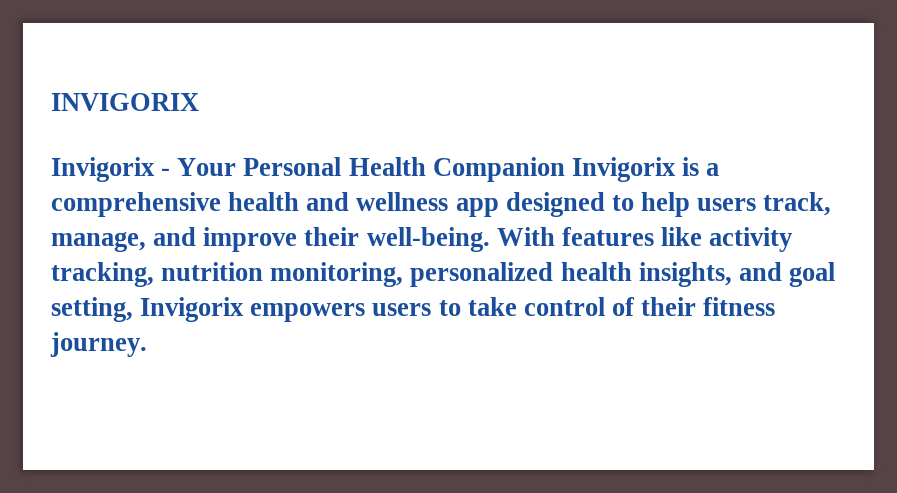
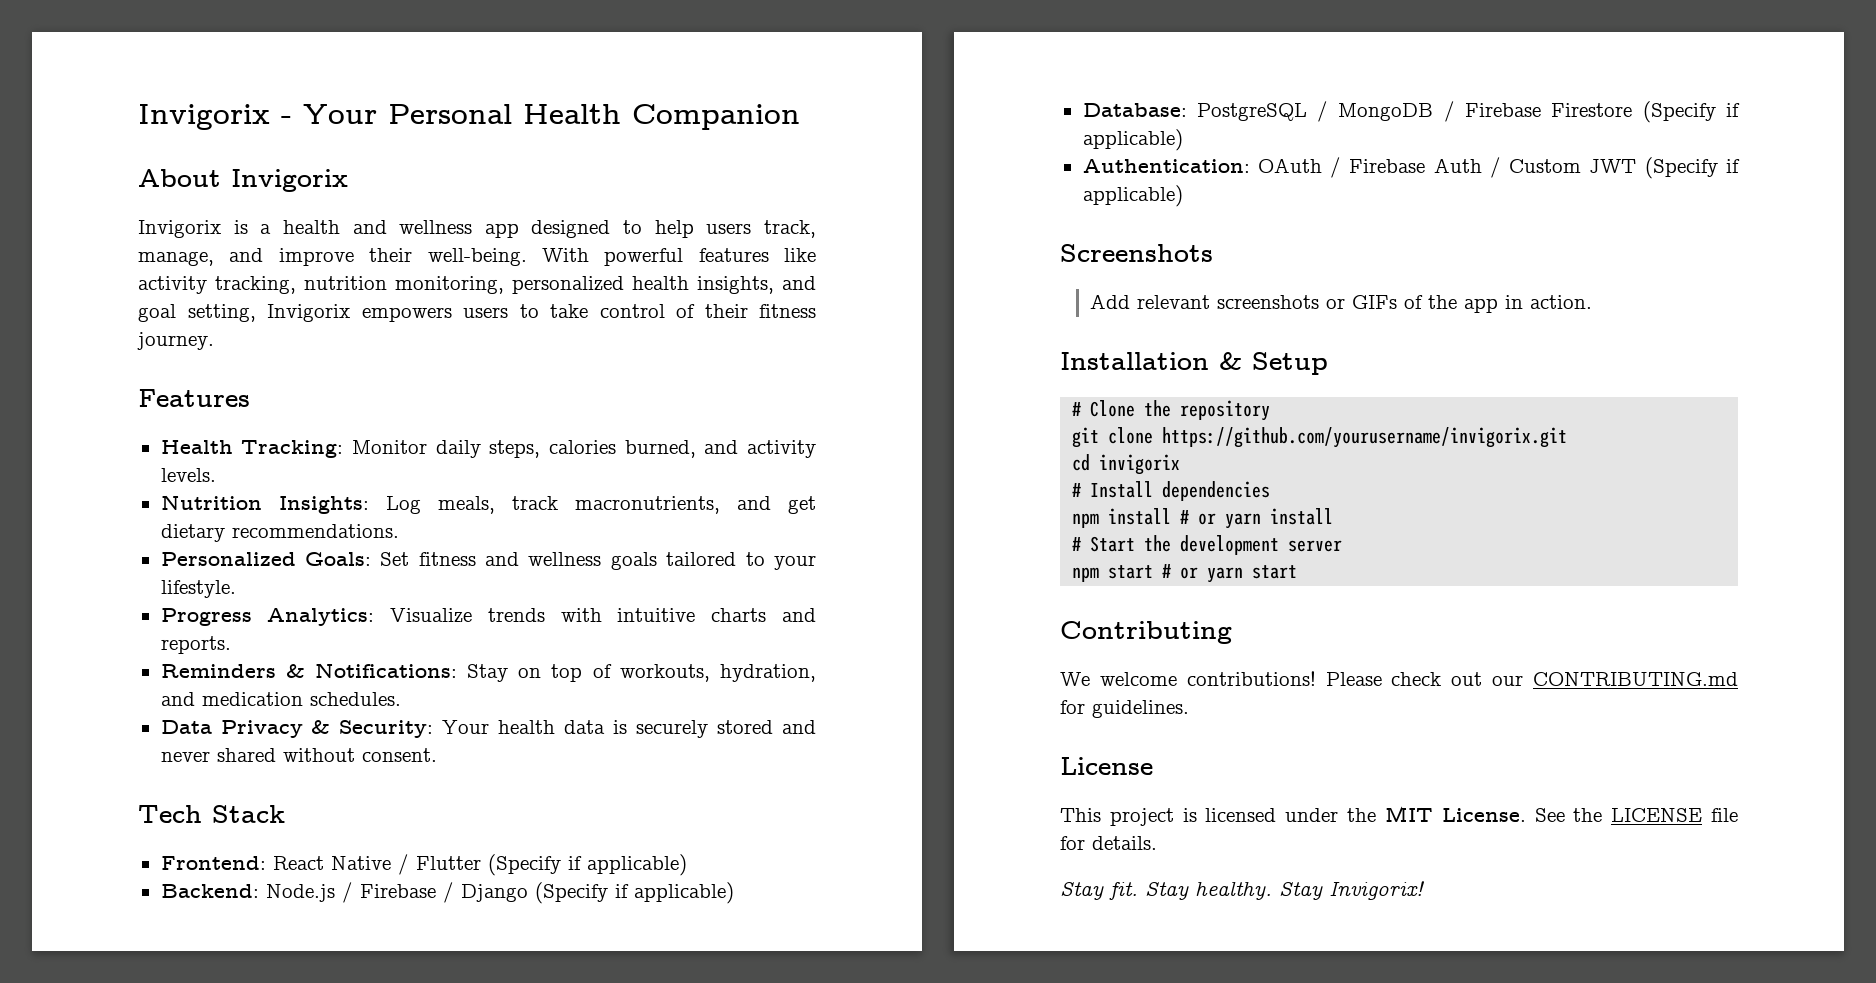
- INVIGORIX
- Invigorix - Your Personal Health Companion Invigorix is a comprehensive health and wellness app designed to help users track, manage, and improve their well-being.
+ Invigorix - Your Personal Health Companion
+ About Invigorix
+ Invigorix is a health and wellness app designed to help users track, manage, and improve their well-being.
- With features like activity tracking, nutrition monitoring, personalized health insights, and goal setting, Invigorix empowers users to take control of their fitness journey.
+ With powerful features like activity tracking, nutrition monitoring, personalized health insights, and goal setting, Invigorix empowers users to take control of their fitness journey.
+ Features
+ Health Tracking: Monitor daily steps, calories burned, and activity levels.
+ Nutrition Insights: Log meals, track macronutrients, and get dietary recommendations.
+ Personalized Goals: Set fitness and wellness goals tailored to your lifestyle.
+ Progress Analytics: Visualize trends with intuitive charts and reports.
+ Reminders & Notifications: Stay on top of workouts, hydration, and medication schedules.
+ Data Privacy & Security: Your health data is securely stored and never shared without consent.
+ Tech Stack
+ Frontend: React Native / Flutter (Specify if applicable)
+ Backend: Node.js / Firebase / Django (Specify if applicable)
+ Database: PostgreSQL / MongoDB / Firebase Firestore (Specify if applicable)
+ Authentication: OAuth / Firebase Auth / Custom JWT (Specify if applicable)
+ Screenshots
+ Add relevant screenshots or GIFs of the app in action.
+ Installation & Setup
+ # Clone the repository
+ git clone https://github.com/yourusername/invigorix.git
+ cd invigorix
+ # Install dependencies
+ npm install # or yarn install
+ # Start the development server
+ npm start # or yarn start
+ Contributing
+ We welcome contributions! Please check out our CONTRIBUTING.md for guidelines.
+ License
+ This project is licensed under the MIT License. See the LICENSE file for details.
+ Stay fit. Stay healthy. Stay Invigorix!

